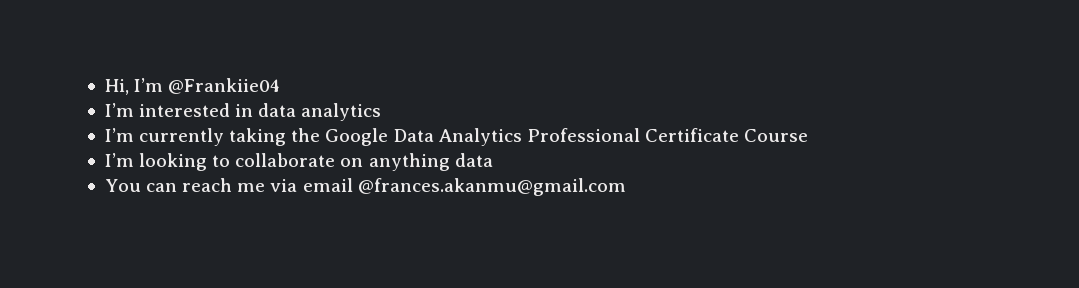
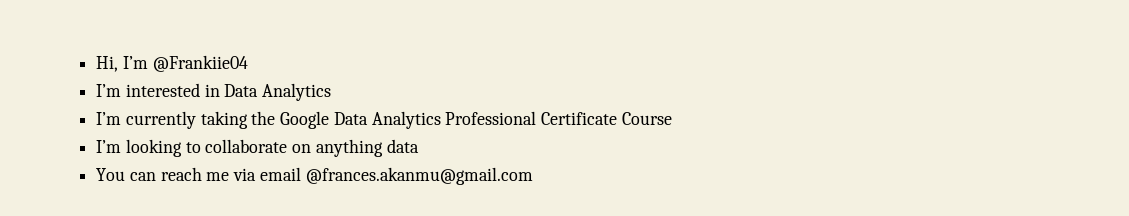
- I’m interested in data analytics
+ I’m interested in Data Analytics

